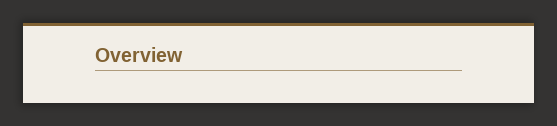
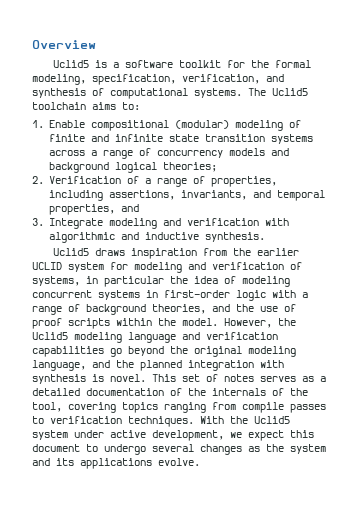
+ Uclid5 is a software toolkit for the formal modeling, specification, verification, and synthesis of computational systems. The Uclid5 toolchain aims to:
+ 1. Enable compositional (modular) modeling of finite and infinite state transition systems across a range of concurrency models and background logical theories;
+ 2. Verification of a range of properties, including assertions, invariants, and temporal properties, and
+ 3. Integrate modeling and verification with algorithmic and inductive synthesis.
+ Uclid5 draws inspiration from the earlier UCLID system for modeling and verification of systems, in particular the idea of modeling concurrent systems in first-order logic with a range of background theories, and the use of proof scripts within the model. However, the Uclid5 modeling language and verification capabilities go beyond the original modeling language, and the planned integration with synthesis is novel. This set of notes serves as a detailed documentation of the internals of the tool, covering topics ranging from compile passes to verification techniques. With the Uclid5 system under active development, we expect this document to undergo several changes as the system and its applications evolve.

